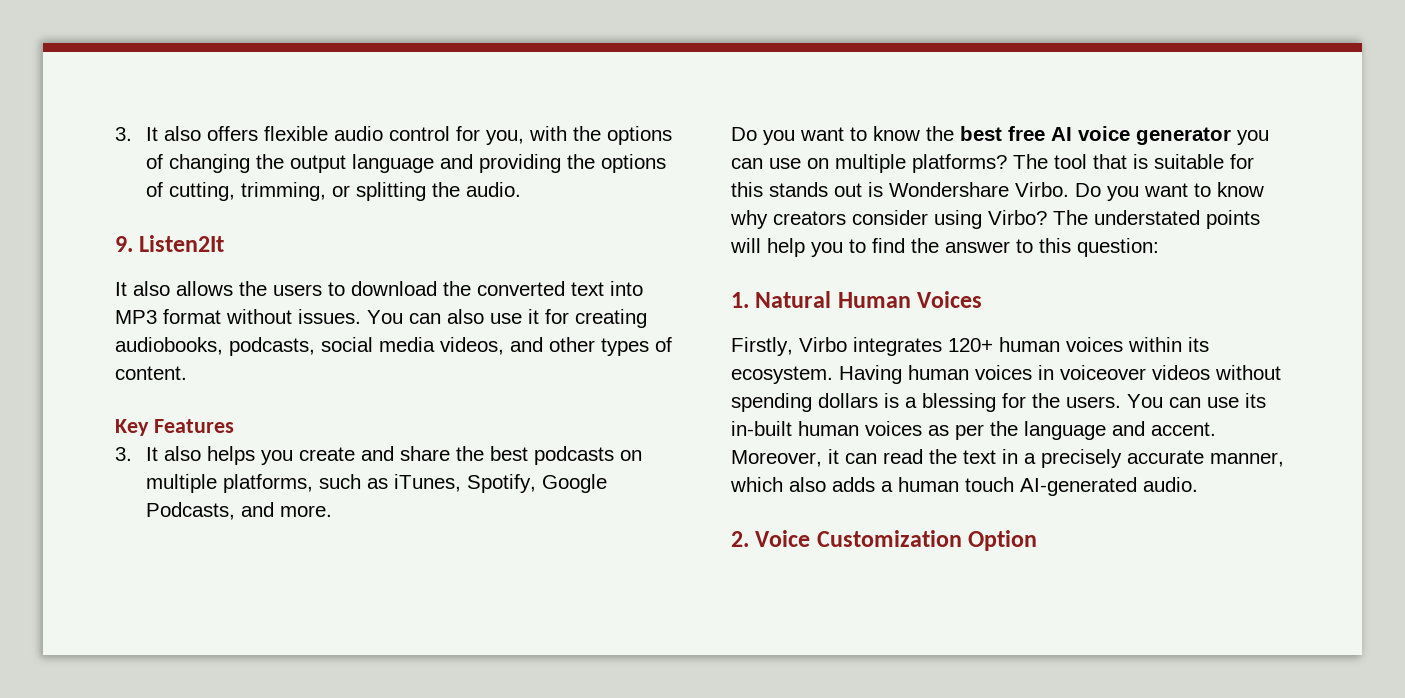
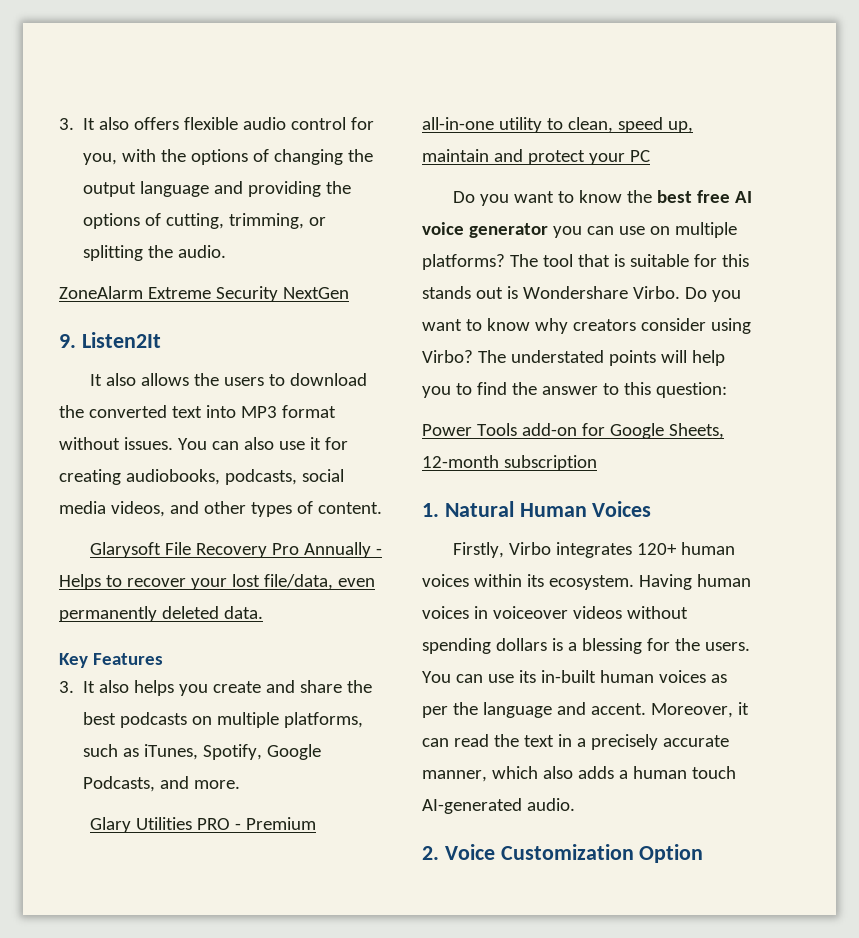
+ ZoneAlarm Extreme Security NextGen
+ Glarysoft File Recovery Pro Annually - Helps to recover your lost file/data, even permanently deleted data.
+ Glary Utilities PRO - Premium all-in-one utility to clean, speed up, maintain and protect your PC
+ Power Tools add-on for Google Sheets, 12-month subscription

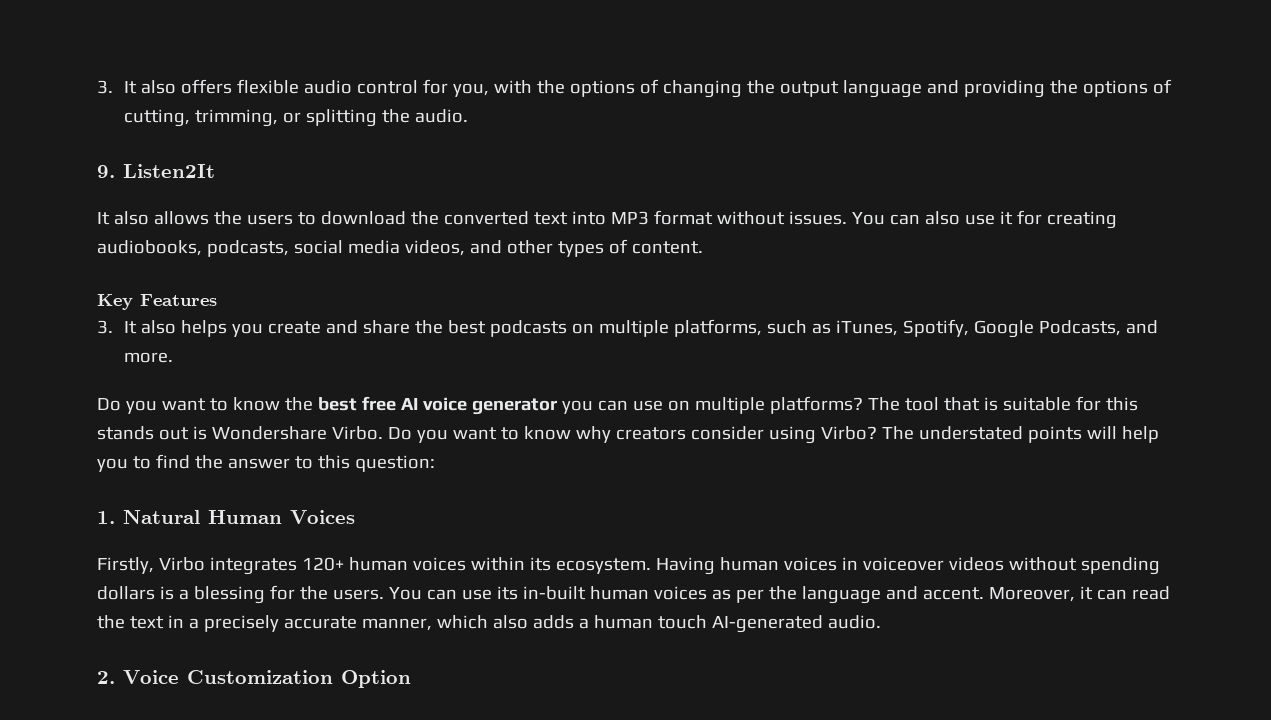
- ZoneAlarm Extreme Security NextGen
- Glarysoft File Recovery Pro Annually - Helps to recover your lost file/data, even permanently deleted data.
- Glary Utilities PRO - Premium all-in-one utility to clean, speed up, maintain and protect your PC
- Power Tools add-on for Google Sheets, 12-month subscription

